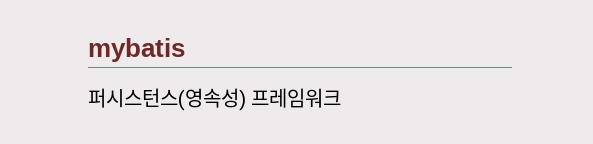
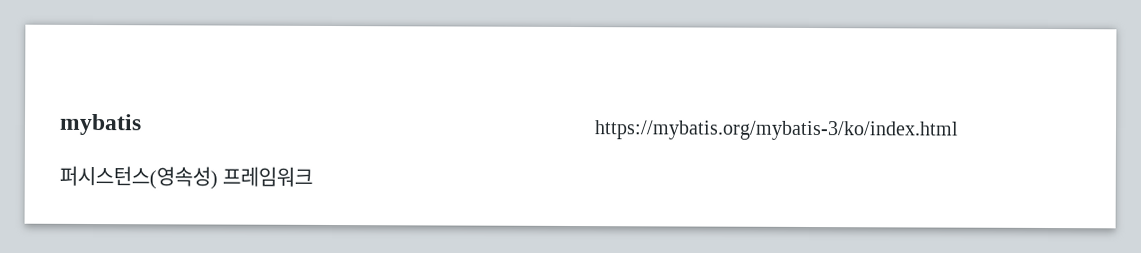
- 퍼시스턴스(영속성) 프레임워크
+ 퍼시스턴스(영속성) 프레임워크 https://mybatis.org/mybatis-3/ko/index.html

